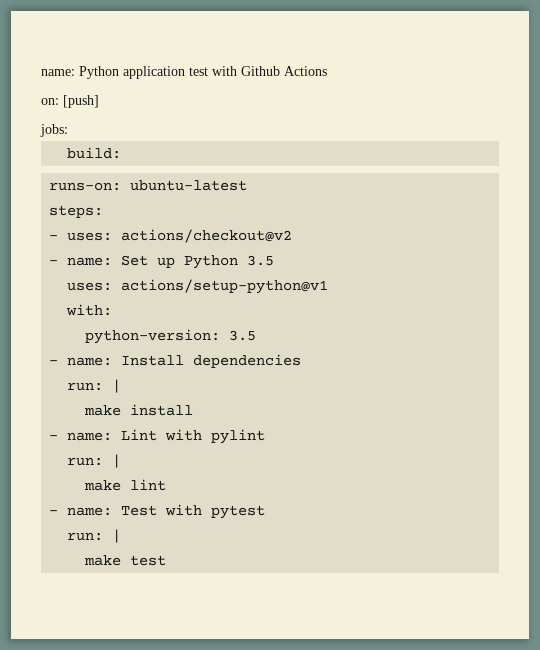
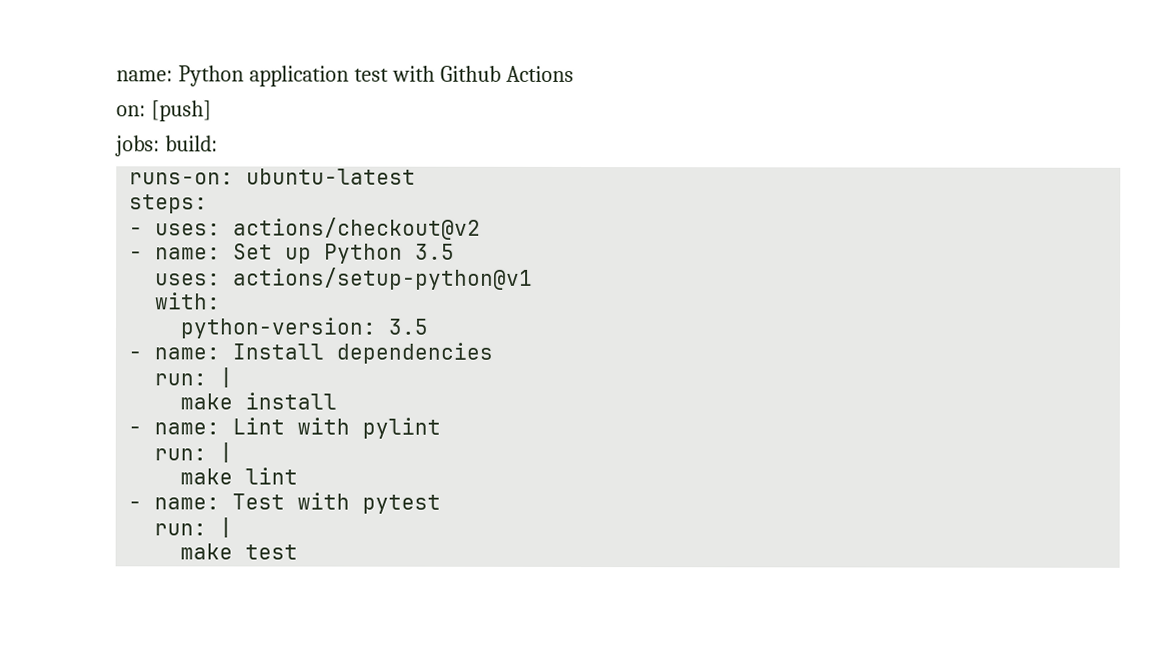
- jobs:
- build:
+ jobs: build:

